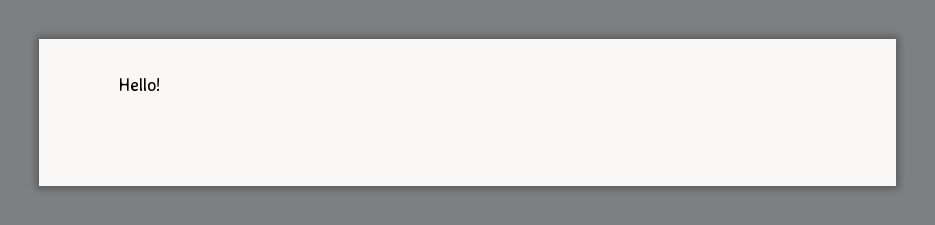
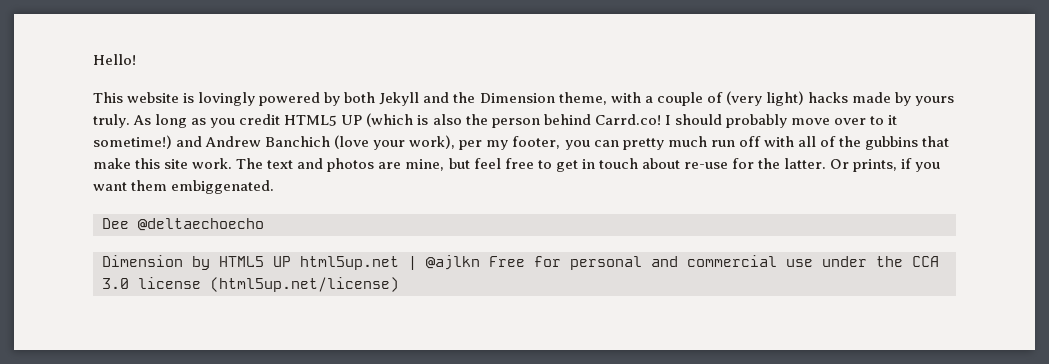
+ This website is lovingly powered by both Jekyll and the Dimension theme, with a couple of (very light) hacks made by yours truly. As long as you credit HTML5 UP (which is also the person behind Carrd.co! I should probably move over to it sometime!) and Andrew Banchich (love your work), per my footer, you can pretty much run off with all of the gubbins that make this site work. The text and photos are mine, but feel free to get in touch about re-use for the latter. Or prints, if you want them embiggenated.
+ Dee @deltaechoecho
+ Dimension by HTML5 UP html5up.net | @ajlkn Free for personal and commercial use under the CCA 3.0 license (html5up.net/license)

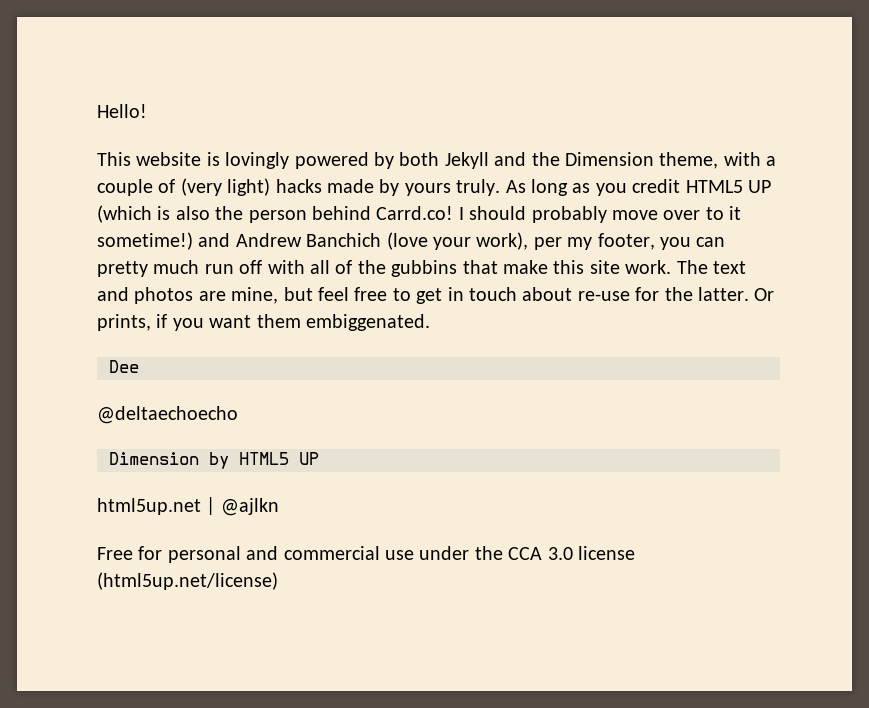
- Dee @deltaechoecho
+ Dee
+ @deltaechoecho
- Dimension by HTML5 UP html5up.net | @ajlkn Free for personal and commercial use under the CCA 3.0 license (html5up.net/license)
+ Dimension by HTML5 UP
+ html5up.net | @ajlkn
+ Free for personal and commercial use under the CCA 3.0 license (html5up.net/license)

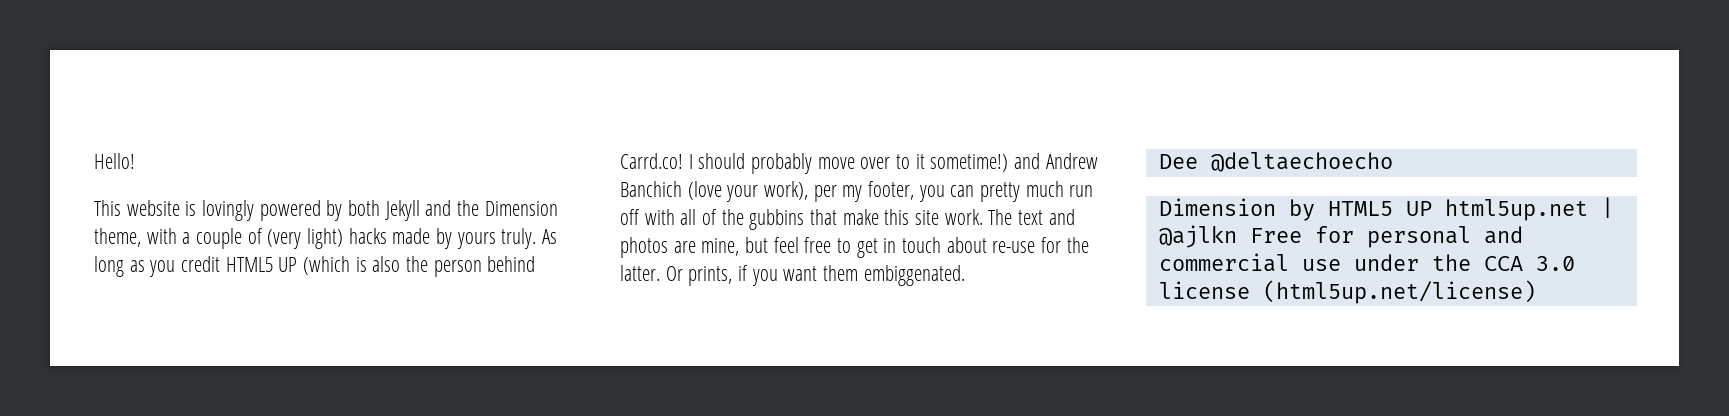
- Dee
- @deltaechoecho
+ Dee @deltaechoecho
- Dimension by HTML5 UP
- html5up.net | @ajlkn
- Free for personal and commercial use under the CCA 3.0 license (html5up.net/license)
+ Dimension by HTML5 UP html5up.net | @ajlkn Free for personal and commercial use under the CCA 3.0 license (html5up.net/license)

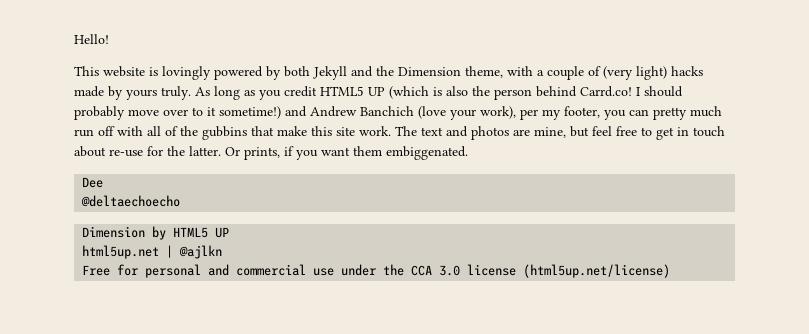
- Dee @deltaechoecho
+ Dee
+ @deltaechoecho
- Dimension by HTML5 UP html5up.net | @ajlkn Free for personal and commercial use under the CCA 3.0 license (html5up.net/license)
+ Dimension by HTML5 UP
+ html5up.net | @ajlkn
+ Free for personal and commercial use under the CCA 3.0 license (html5up.net/license)

